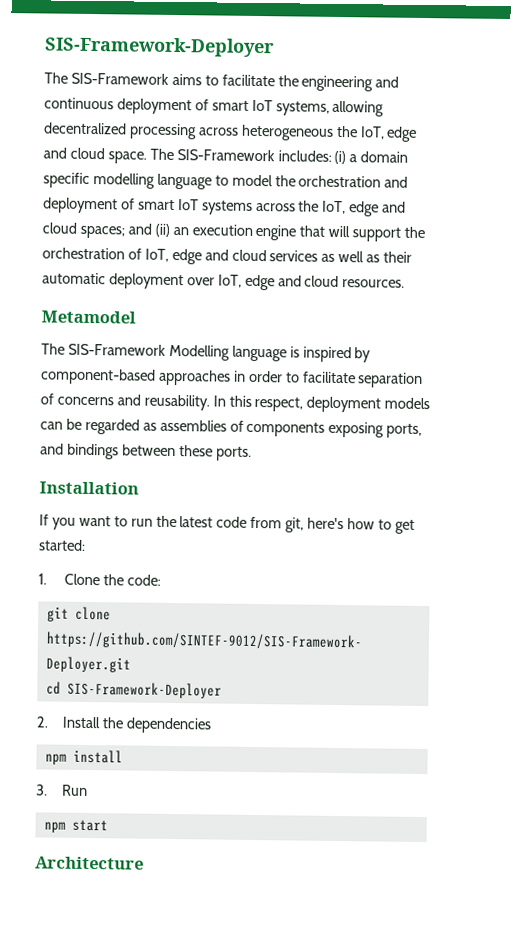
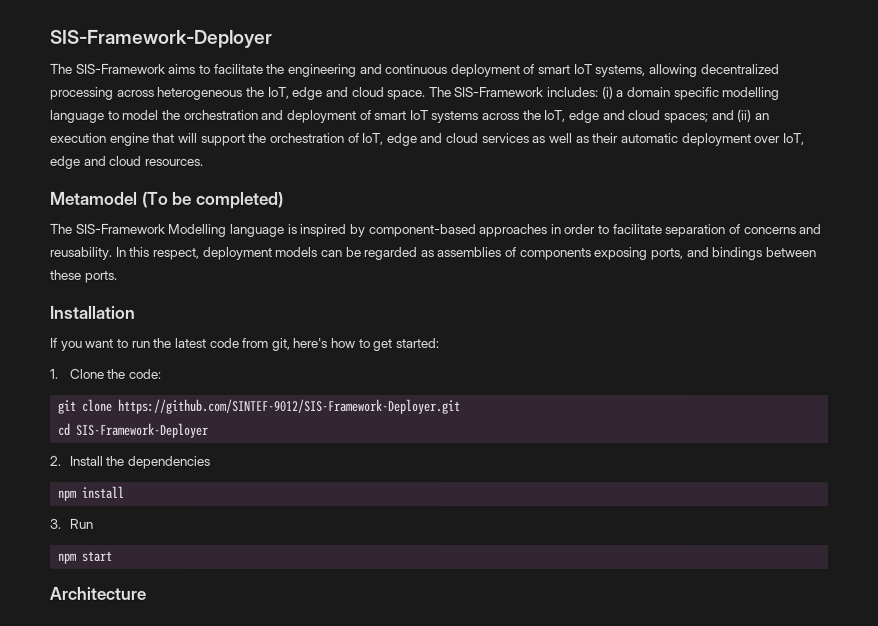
- Metamodel
+ Metamodel (To be completed)

